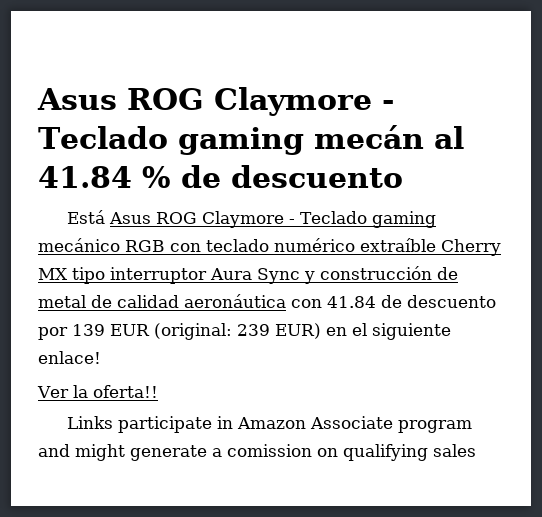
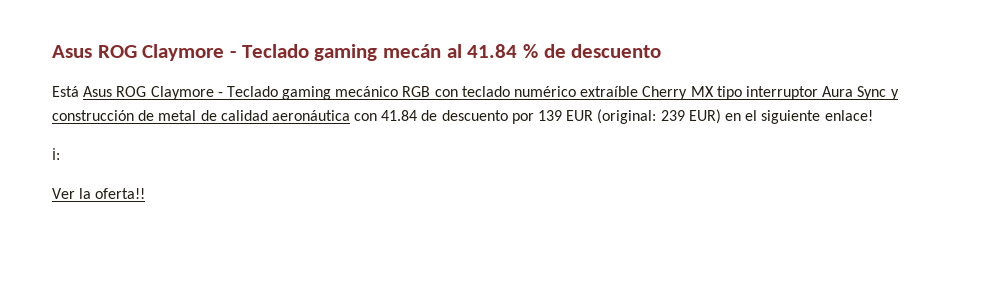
+ ℹ:
- Links participate in Amazon Associate program and might generate a comission on qualifying sales

